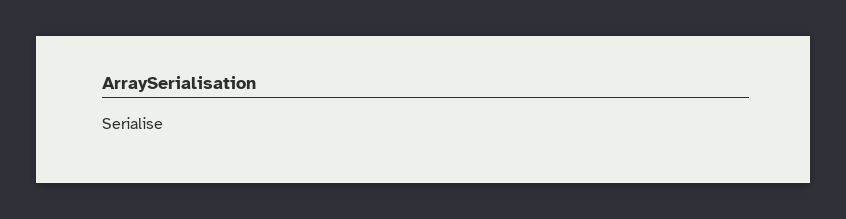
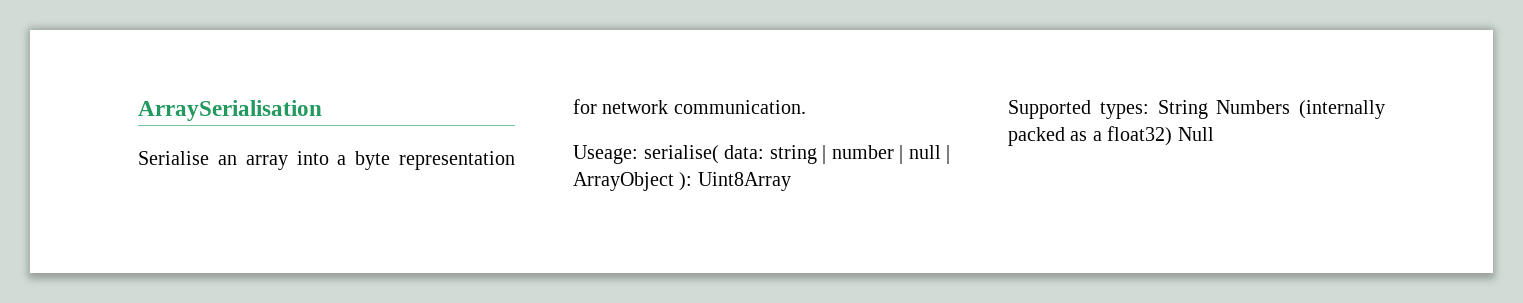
- Serialise
+ Serialise an array into a byte representation for network communication.
+ Useage: serialise( data: string | number | null | ArrayObject ): Uint8Array
+ Supported types: String Numbers (internally packed as a float32) Null

